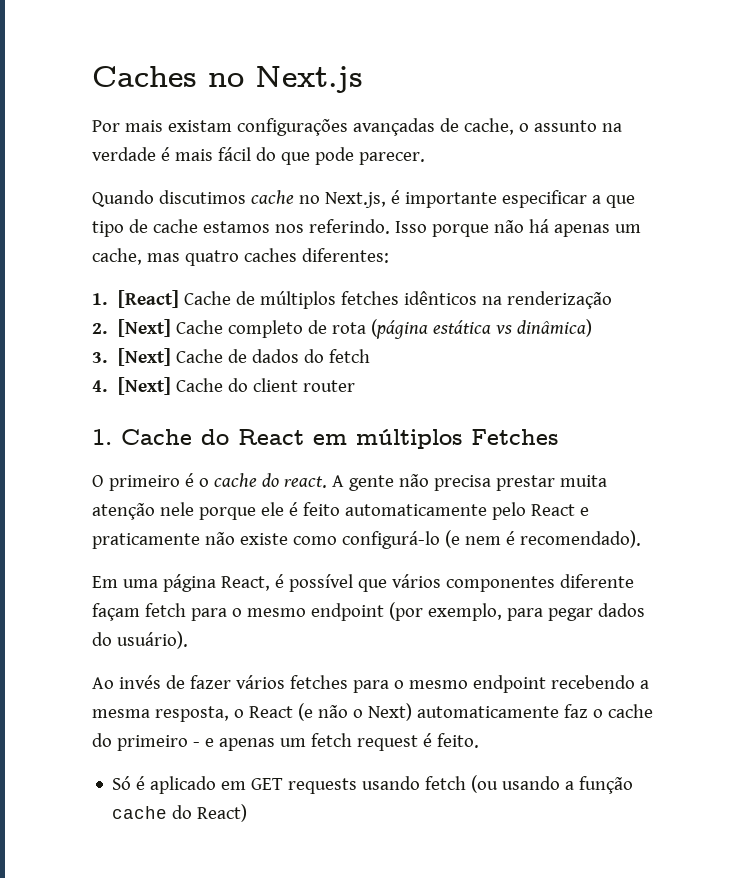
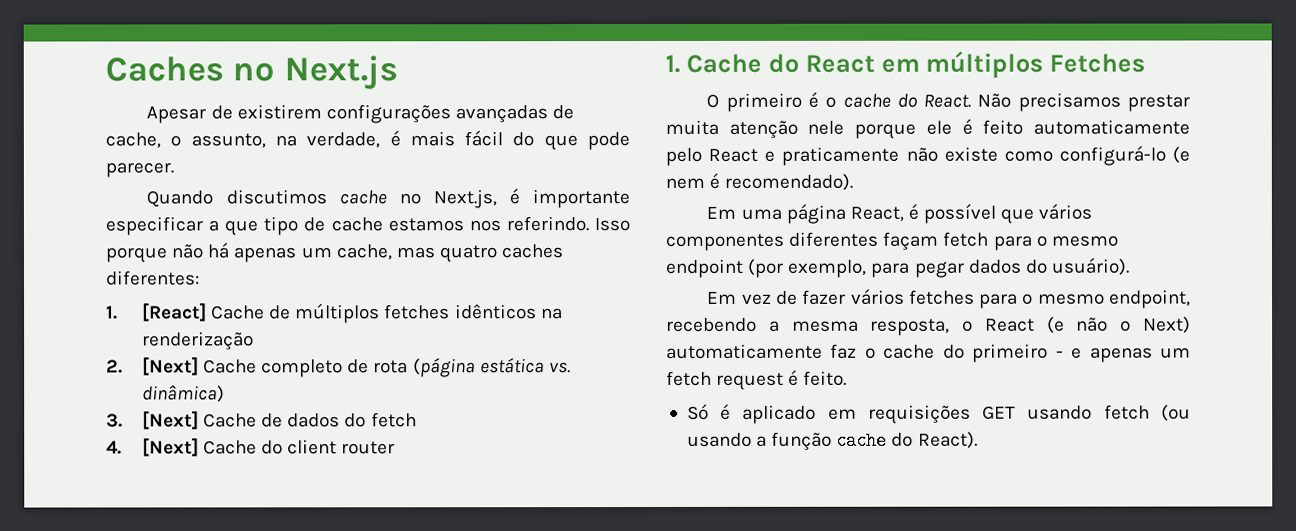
- Por mais existam configurações avançadas de cache, o assunto na verdade é mais fácil do que pode parecer.
+ Apesar de existirem configurações avançadas de cache, o assunto, na verdade, é mais fácil do que pode parecer.
- 2. [Next] Cache completo de rota (página estática vs dinâmica)
+ 2. [Next] Cache completo de rota (página estática vs. dinâmica)
- O primeiro é o cache do react. A gente não precisa prestar muita atenção nele porque ele é feito automaticamente pelo React e praticamente não existe como configurá-lo (e nem é recomendado).
+ O primeiro é o cache do React. Não precisamos prestar muita atenção nele porque ele é feito automaticamente pelo React e praticamente não existe como configurá-lo (e nem é recomendado).
- Em uma página React, é possível que vários componentes diferente façam fetch para o mesmo endpoint (por exemplo, para pegar dados do usuário).
+ Em uma página React, é possível que vários componentes diferentes façam fetch para o mesmo endpoint (por exemplo, para pegar dados do usuário).
- Ao invés de fazer vários fetches para o mesmo endpoint recebendo a mesma resposta, o React (e não o Next) automaticamente faz o cache do primeiro - e apenas um fetch request é feito.
+ Em vez de fazer vários fetches para o mesmo endpoint, recebendo a mesma resposta, o React (e não o Next) automaticamente faz o cache do primeiro - e apenas um fetch request é feito.
- Só é aplicado em GET requests usando fetch (ou usando a função cache do React)
+ Só é aplicado em requisições GET usando fetch (ou usando a função cache do React).

